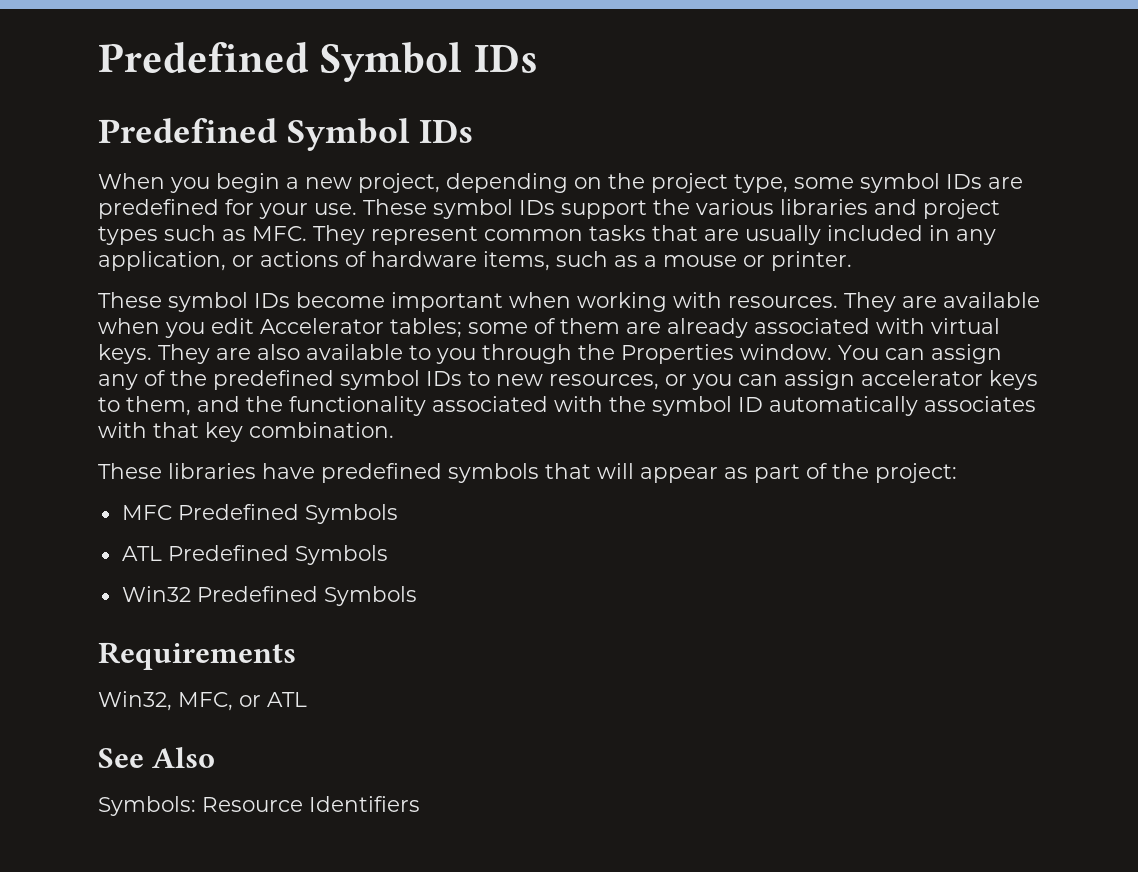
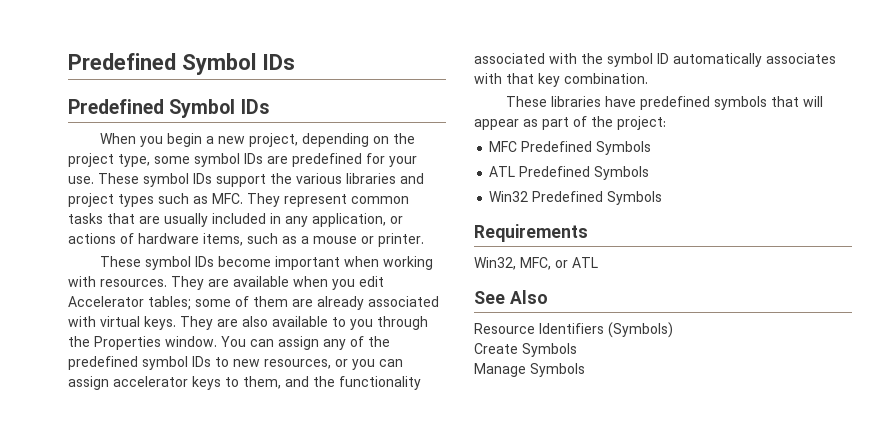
- Symbols: Resource Identifiers
+ Resource Identifiers (Symbols)
+ Create Symbols
+ Manage Symbols

